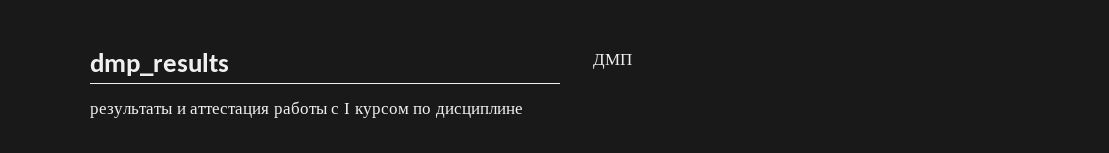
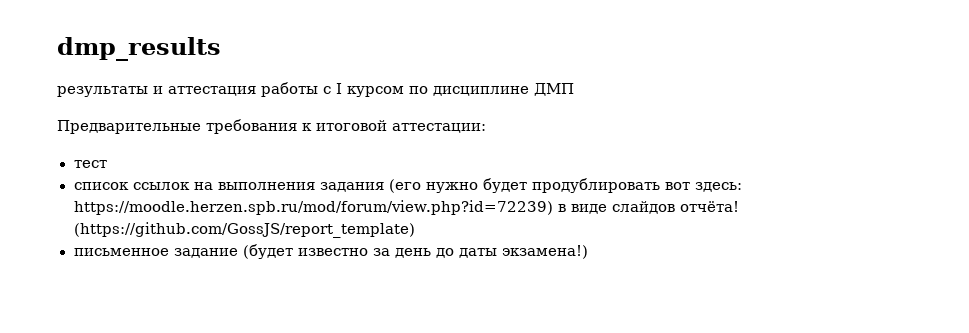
+ Предварительные требования к итоговой аттестации:
+ тест
+ список ссылок на выполнения задания (его нужно будет продублировать вот здесь: https://moodle.herzen.spb.ru/mod/forum/view.php?id=72239) в виде слайдов отчёта! (https://github.com/GossJS/report_template)
+ письменное задание (будет известно за день до даты экзамена!)

